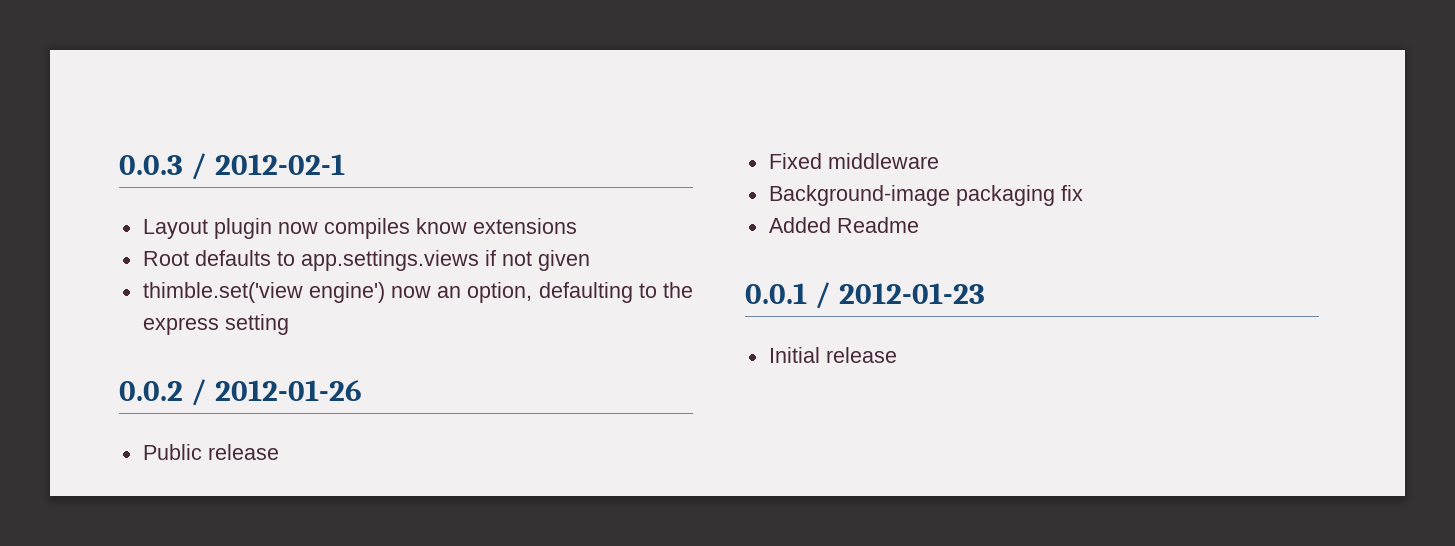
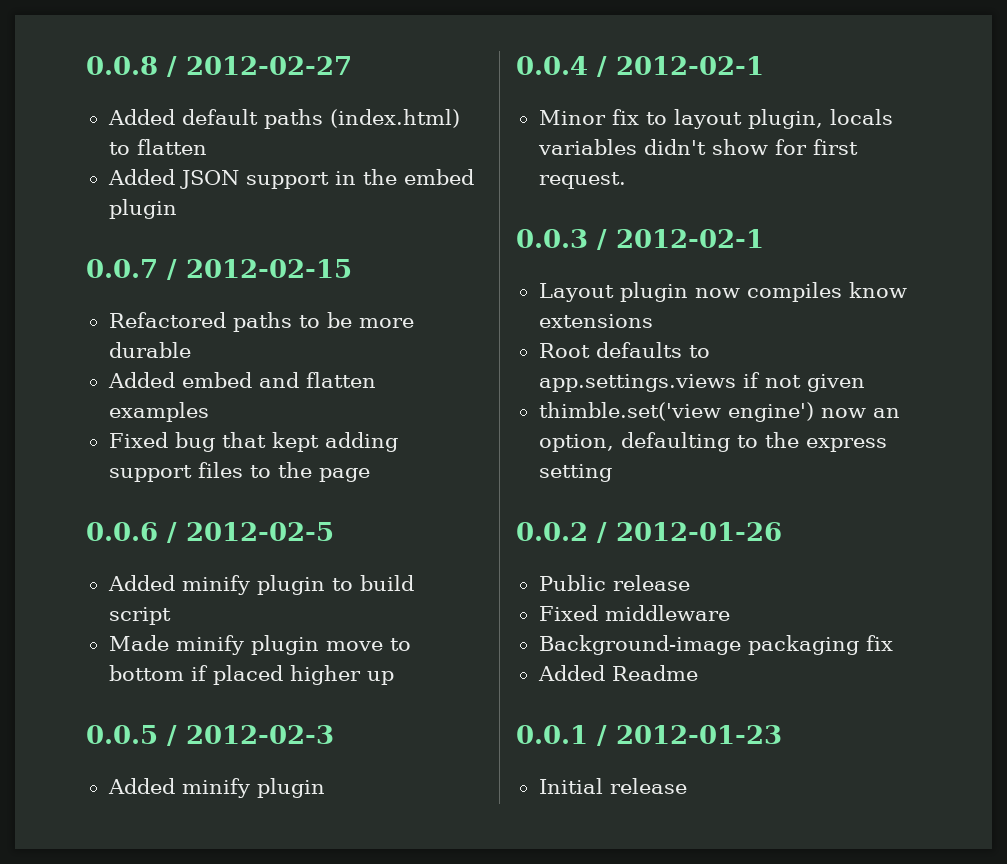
+ 0.0.8 / 2012-02-27
+ Added default paths (index.html) to flatten
+ Added JSON support in the embed plugin
+ 0.0.7 / 2012-02-15
+ Refactored paths to be more durable
+ Added embed and flatten examples
+ Fixed bug that kept adding support files to the page
+ 0.0.6 / 2012-02-5
+ Added minify plugin to build script
+ Made minify plugin move to bottom if placed higher up
+ 0.0.5 / 2012-02-3
+ Added minify plugin
+ 0.0.4 / 2012-02-1
+ Minor fix to layout plugin, locals variables didn't show for first request.

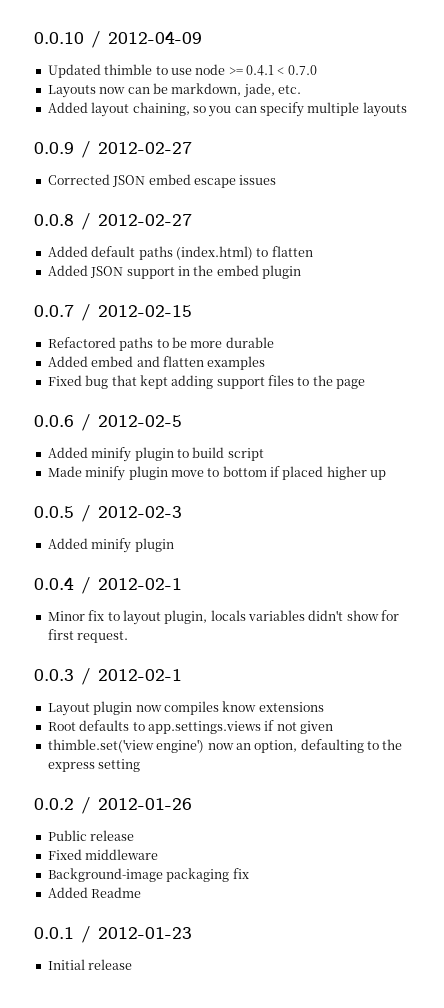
+ 0.0.10 / 2012-04-09
+ Updated thimble to use node >= 0.4.1 < 0.7.0
+ Layouts now can be markdown, jade, etc.
+ Added layout chaining, so you can specify multiple layouts
+ 0.0.9 / 2012-02-27
+ Corrected JSON embed escape issues

